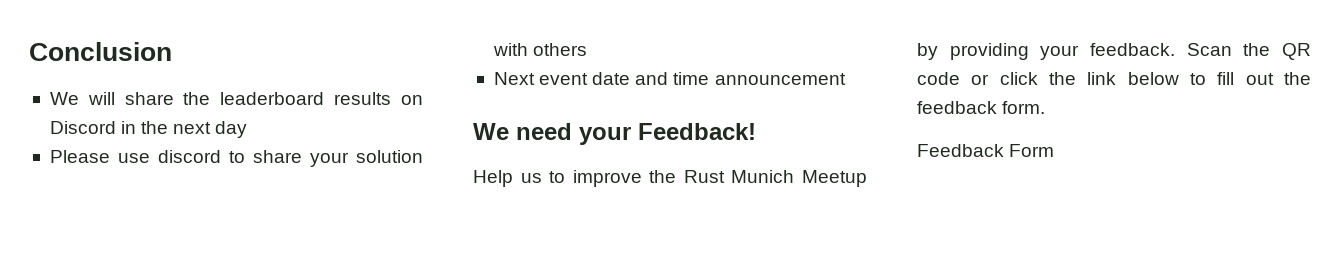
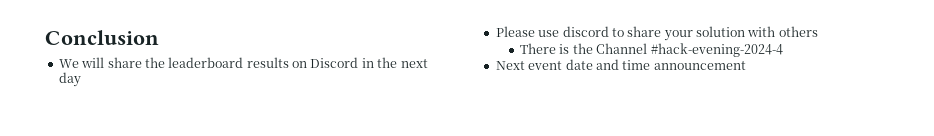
+ There is the Channel #hack-evening-2024-4
- We need your Feedback!
- Help us to improve the Rust Munich Meetup by providing your feedback. Scan the QR code or click the link below to fill out the feedback form.
- Feedback Form

